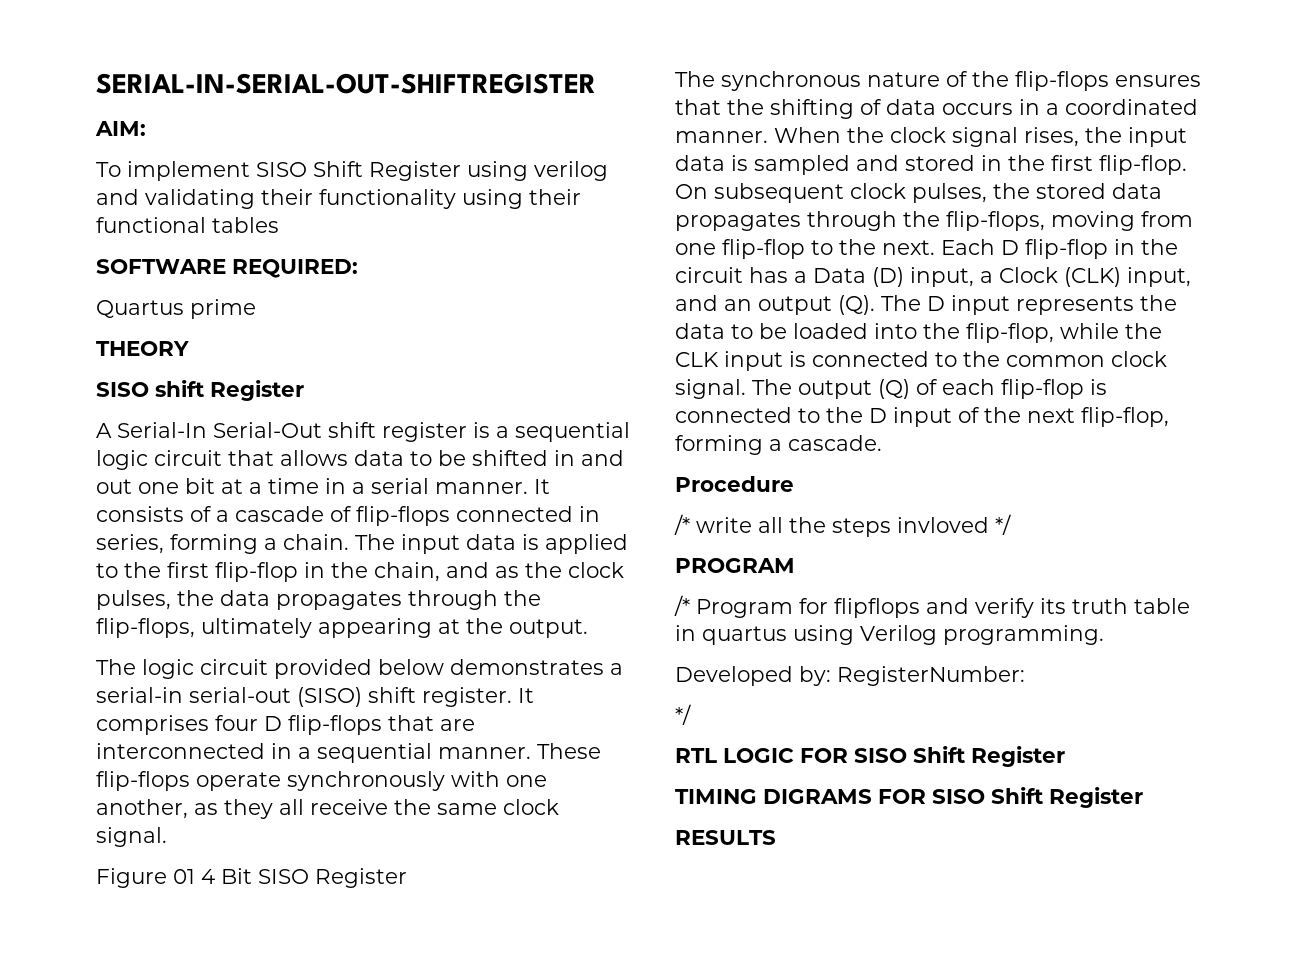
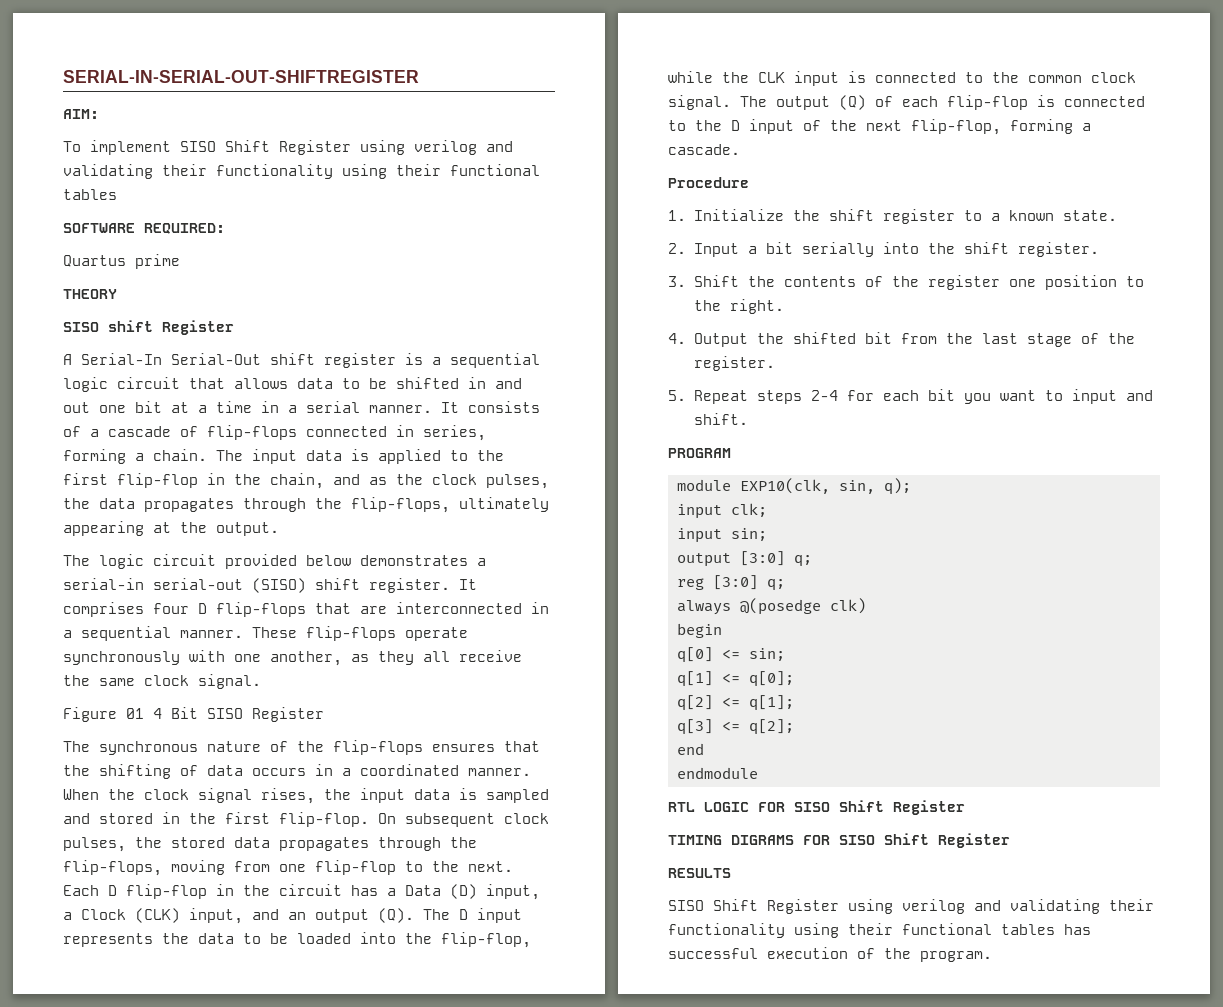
- /* write all the steps invloved */
+ 1. Initialize the shift register to a known state.
+ 2. Input a bit serially into the shift register.
+ 3. Shift the contents of the register one position to the right.
+ 4. Output the shifted bit from the last stage of the register.
+ 5. Repeat steps 2-4 for each bit you want to input and shift.
  PROGRAM
- /* Program for flipflops and verify its truth table in quartus using Verilog programming.
- Developed by: RegisterNumber:
- */
+ module EXP10(clk, sin, q);
+ input clk;
+ input sin;
+ output [3:0] q;
+ reg [3:0] q;
+ always @(posedge clk)
+ begin
+ q[0] <= sin;
+ q[1] <= q[0];
+ q[2] <= q[1];
+ q[3] <= q[2];
+ end
+ endmodule
+ SISO Shift Register using verilog and validating their functionality using their functional tables has successful execution of the program.

